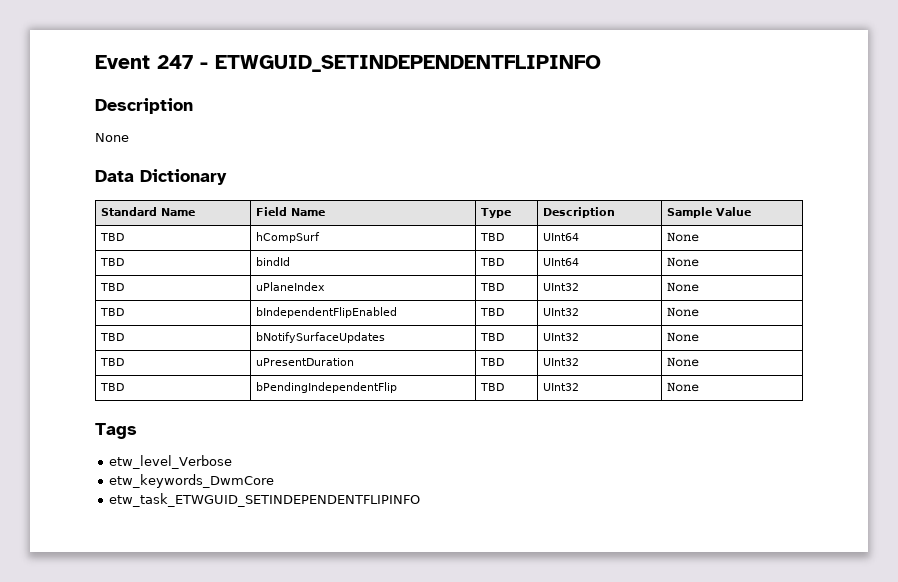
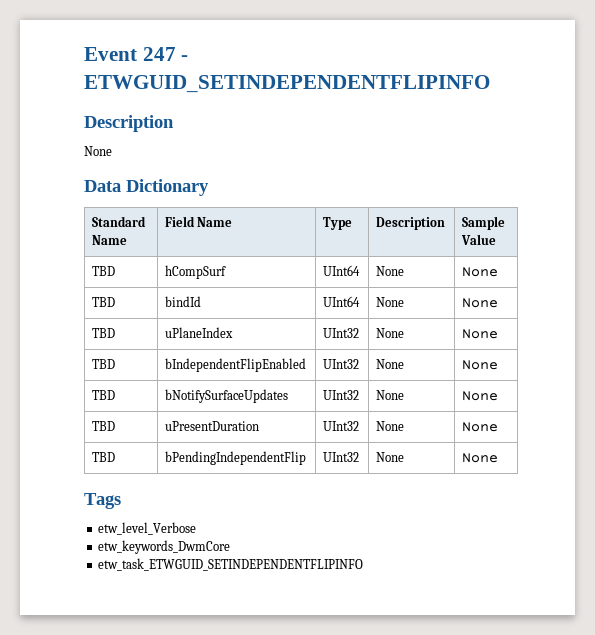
- TBD | hCompSurf | TBD | UInt64 | None
+ TBD | hCompSurf | UInt64 | None | None
- TBD | bindId | TBD | UInt64 | None
+ TBD | bindId | UInt64 | None | None
- TBD | uPlaneIndex | TBD | UInt32 | None
+ TBD | uPlaneIndex | UInt32 | None | None
- TBD | bIndependentFlipEnabled | TBD | UInt32 | None
+ TBD | bIndependentFlipEnabled | UInt32 | None | None
- TBD | bNotifySurfaceUpdates | TBD | UInt32 | None
+ TBD | bNotifySurfaceUpdates | UInt32 | None | None
- TBD | uPresentDuration | TBD | UInt32 | None
+ TBD | uPresentDuration | UInt32 | None | None
- TBD | bPendingIndependentFlip | TBD | UInt32 | None
+ TBD | bPendingIndependentFlip | UInt32 | None | None

